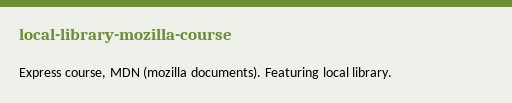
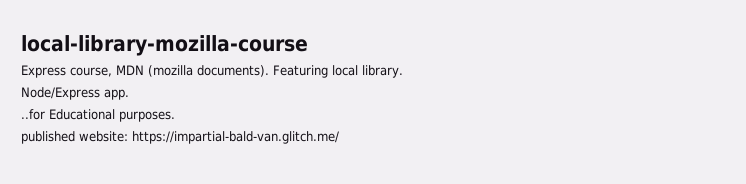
+ Node/Express app.
+ ..for Educational purposes.
+ published website: https://impartial-bald-van.glitch.me/

